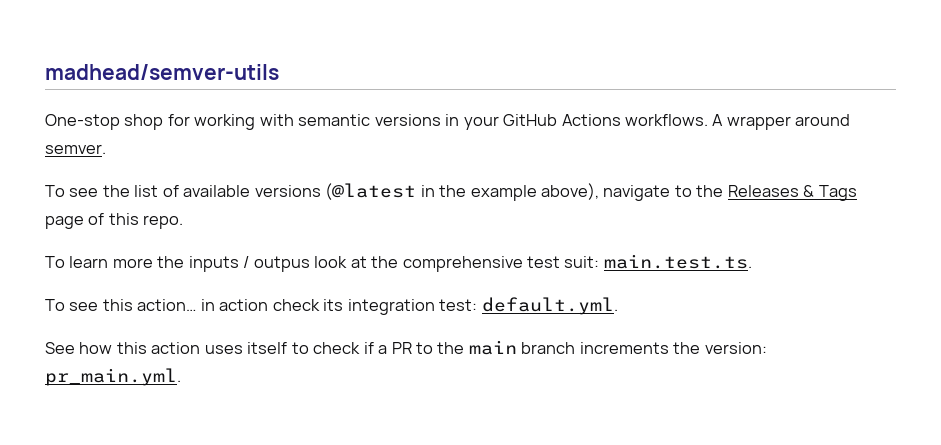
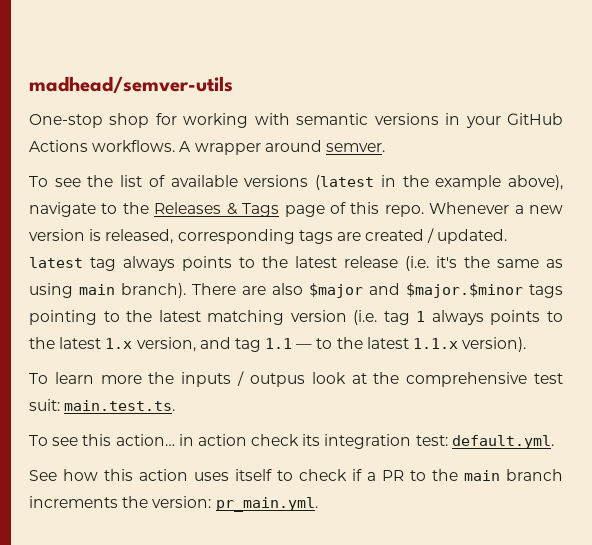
- To see the list of available versions (@latest in the example above), navigate to the Releases & Tags page of this repo.
+ To see the list of available versions (latest in the example above), navigate to the Releases & Tags page of this repo. Whenever a new version is released, corresponding tags are created / updated. latest tag always points to the latest release (i.e. it's the same as using main branch). There are also $major and $major.$minor tags pointing to the latest matching version (i.e. tag 1 always points to the latest 1.x version, and tag 1.1 — to the latest 1.1.x version).

